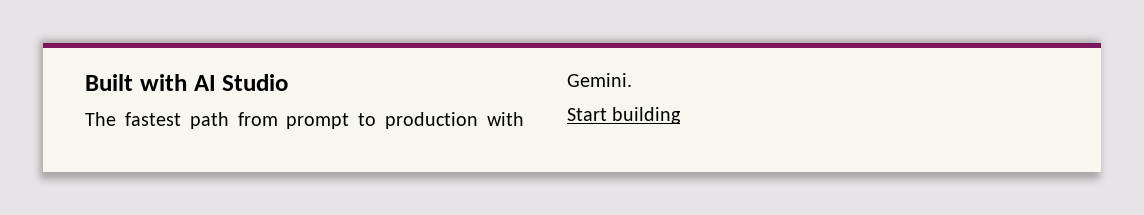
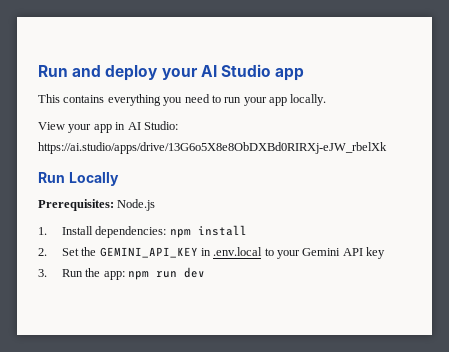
- Built with AI Studio
- The fastest path from prompt to production with Gemini.
- Start building
+ Run and deploy your AI Studio app
+ This contains everything you need to run your app locally.
+ View your app in AI Studio: https://ai.studio/apps/drive/13G6o5X8e8ObDXBd0RIRXj-eJW_rbelXk
+ Run Locally
+ Prerequisites: Node.js
+ 1. Install dependencies: npm install
+ 2. Set the GEMINI_API_KEY in .env.local to your Gemini API key
+ 3. Run the app: npm run dev

